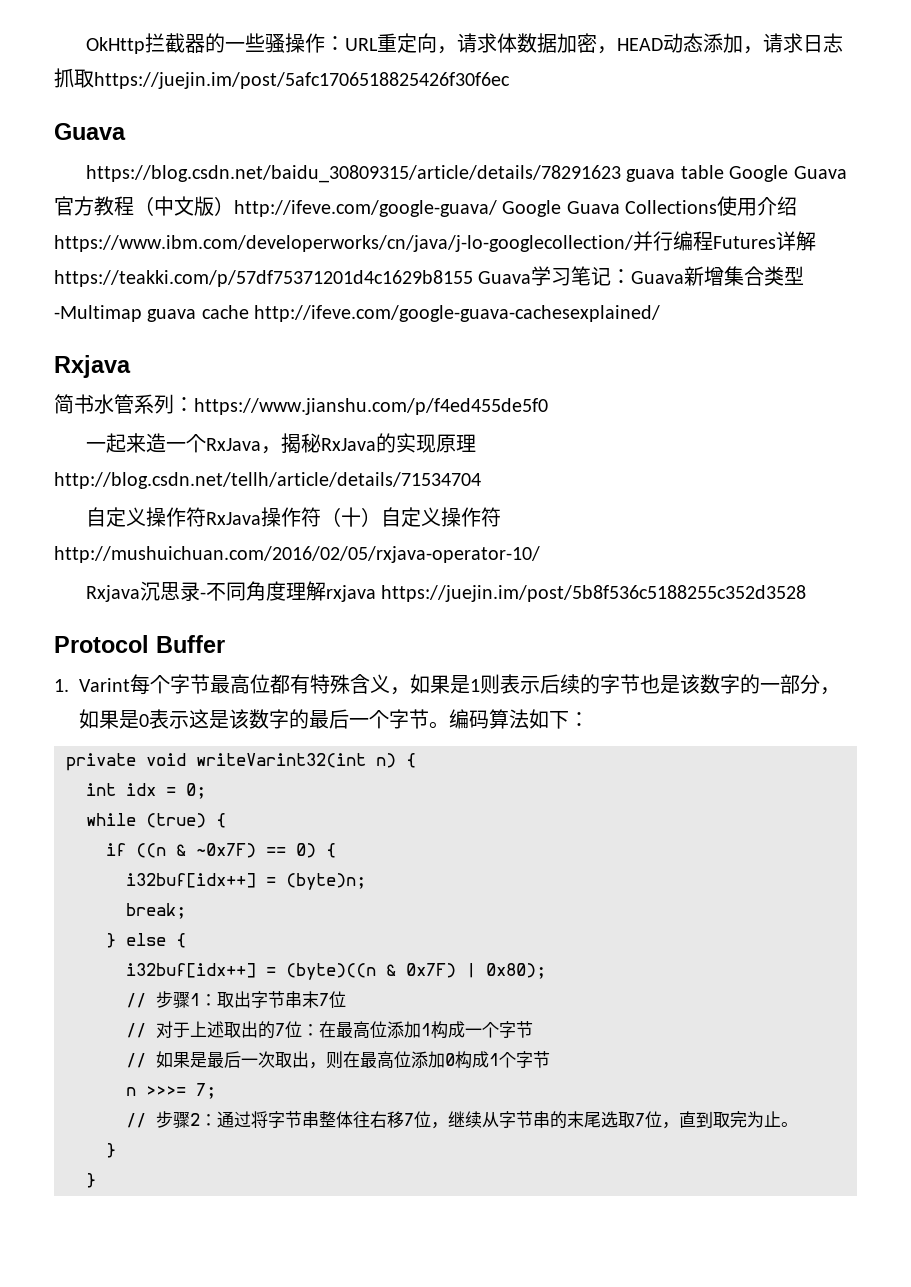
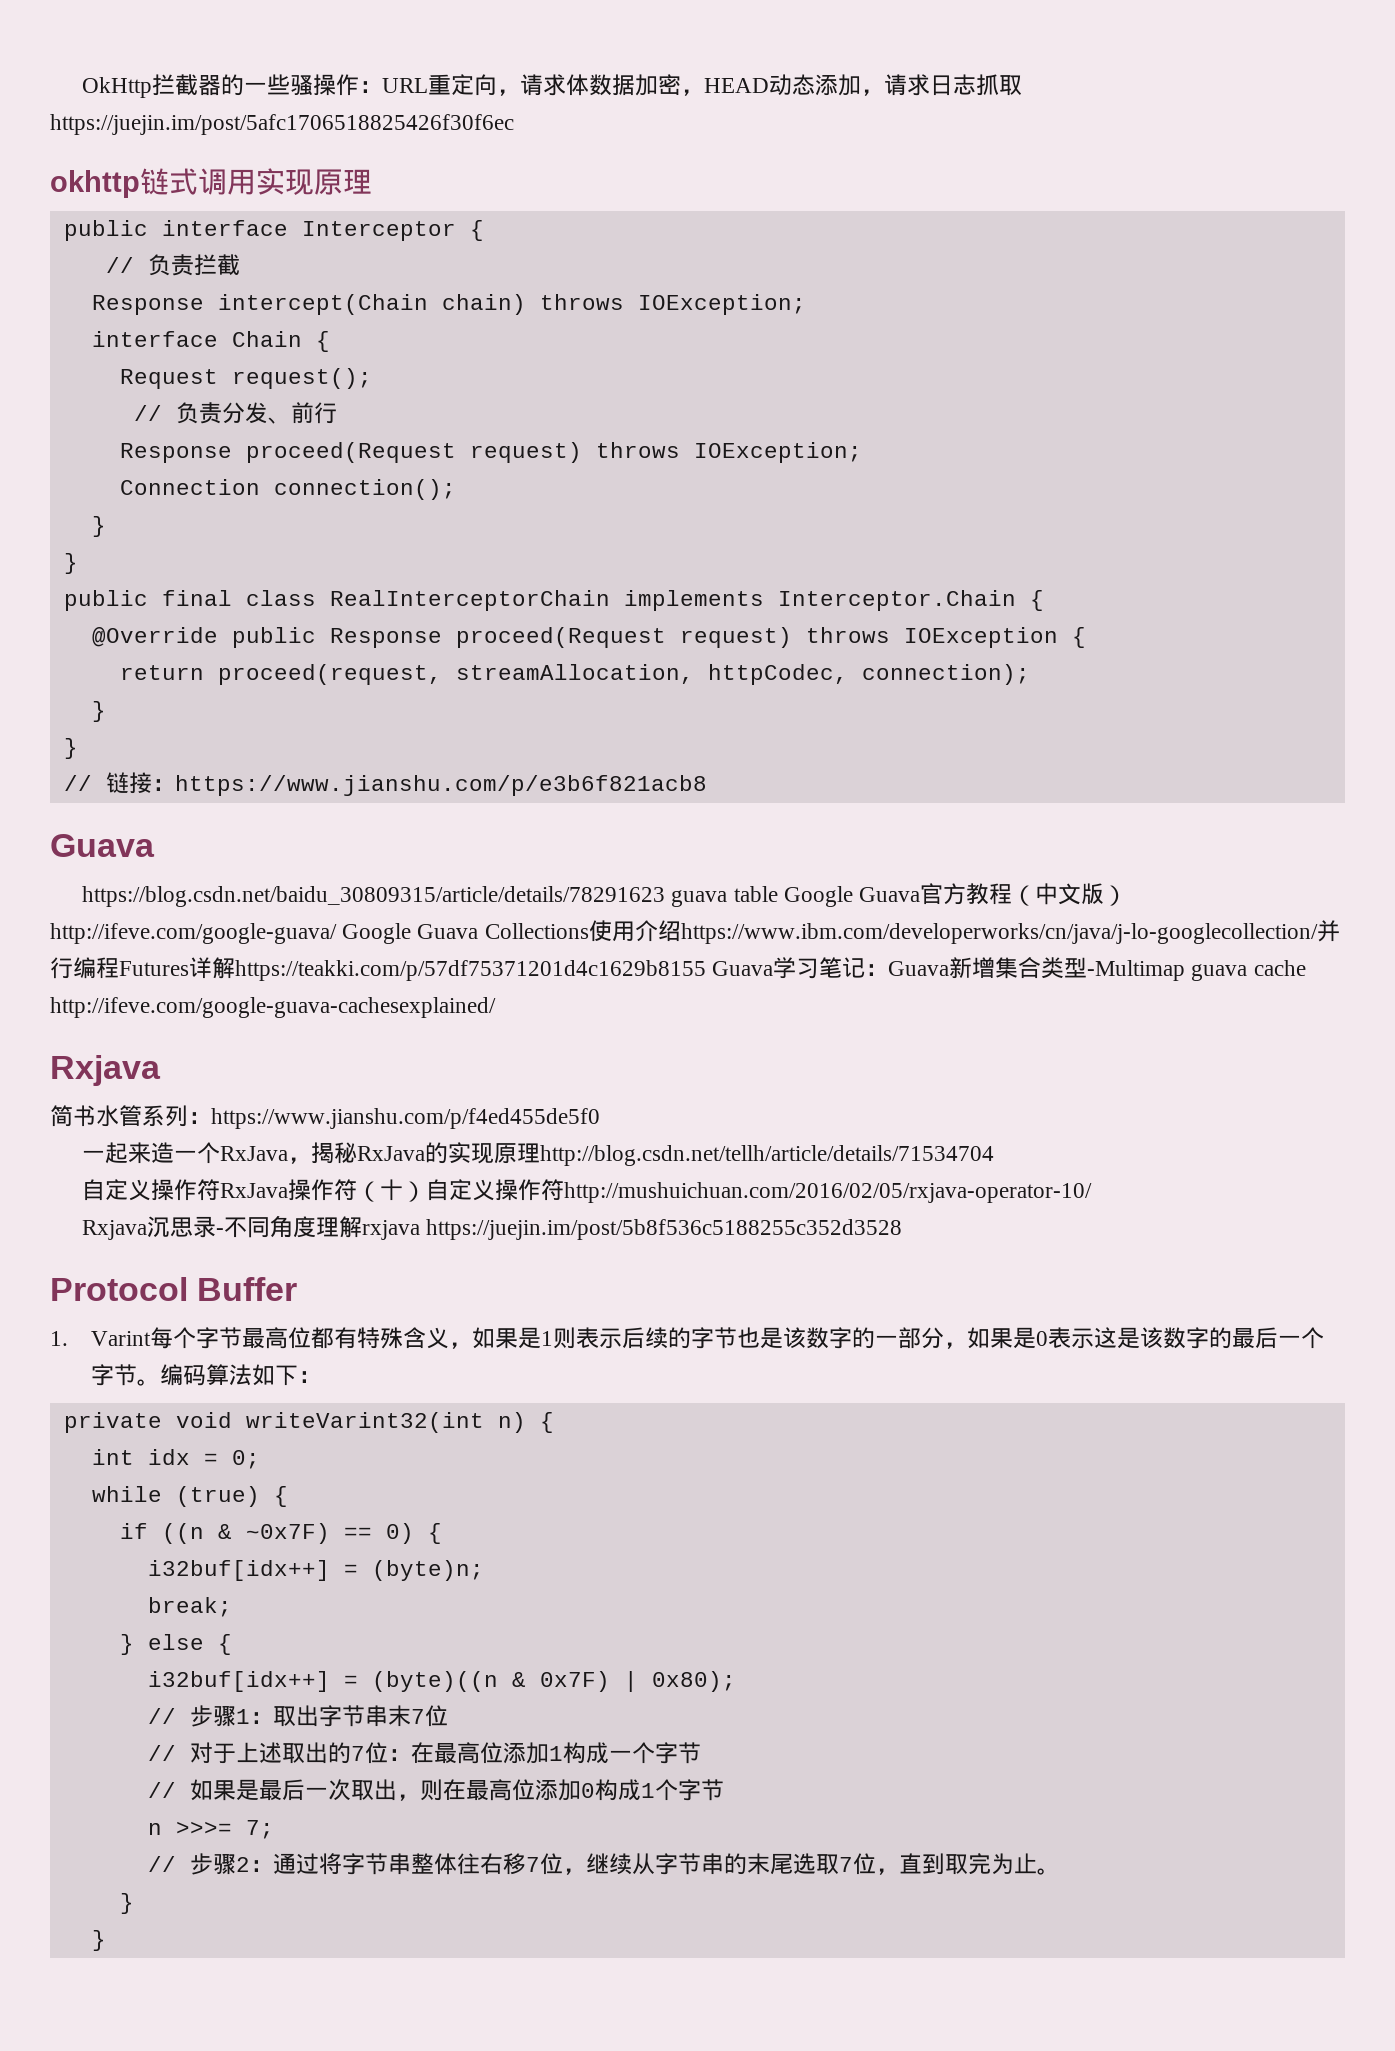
+ okhttp链式调用实现原理
+ public interface Interceptor {
+ // 负责拦截
+ Response intercept(Chain chain) throws IOException;
+ interface Chain {
+ Request request();
+ // 负责分发、前行
+ Response proceed(Request request) throws IOException;
+ Connection connection();
+ }
+ }
+ public final class RealInterceptorChain implements Interceptor.Chain {
+ @Override public Response proceed(Request request) throws IOException {
+ return proceed(request, streamAllocation, httpCodec, connection);
+ }
+ }
+ // 链接：https://www.jianshu.com/p/e3b6f821acb8

